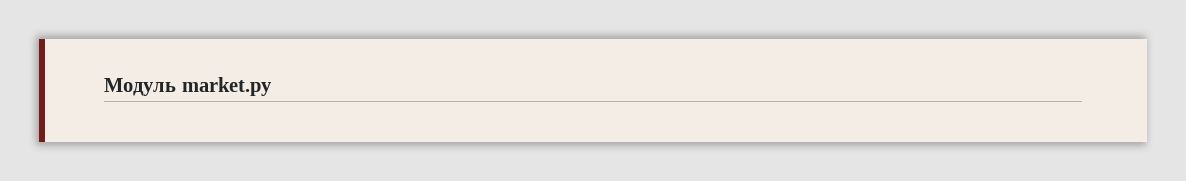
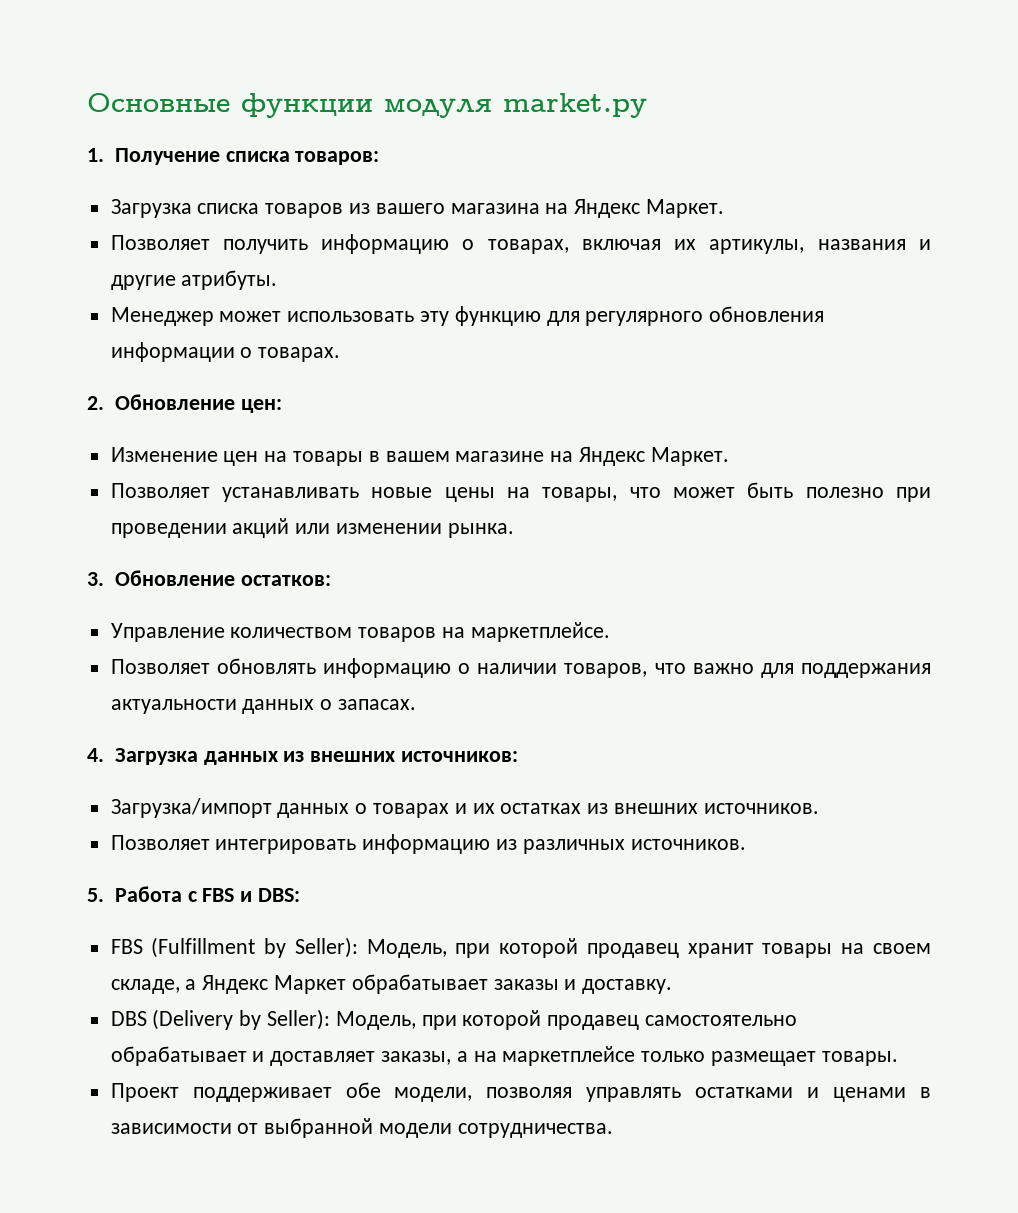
- Модуль market.py
+ Основные функции модуля market.py
+ 1. Получение списка товаров:
+ Загрузка списка товаров из вашего магазина на Яндекс Маркет.
+ Позволяет получить информацию о товарах, включая их артикулы, названия и другие атрибуты.
+ Менеджер может использовать эту функцию для регулярного обновления информации о товарах.
+ 2. Обновление цен:
+ Изменение цен на товары в вашем магазине на Яндекс Маркет.
+ Позволяет устанавливать новые цены на товары, что может быть полезно при проведении акций или изменении рынка.
+ 3. Обновление остатков:
+ Управление количеством товаров на маркетплейсе.
+ Позволяет обновлять информацию о наличии товаров, что важно для поддержания актуальности данных о запасах.
+ 4. Загрузка данных из внешних источников:
+ Загрузка/импорт данных о товарах и их остатках из внешних источников.
+ Позволяет интегрировать информацию из различных источников.
+ 5. Работа с FBS и DBS:
+ FBS (Fulfillment by Seller): Модель, при которой продавец хранит товары на своем складе, а Яндекс Маркет обрабатывает заказы и доставку.
+ DBS (Delivery by Seller): Модель, при которой продавец самостоятельно обрабатывает и доставляет заказы, а на маркетплейсе только размещает товары.
+ Проект поддерживает обе модели, позволяя управлять остатками и ценами в зависимости от выбранной модели сотрудничества.

